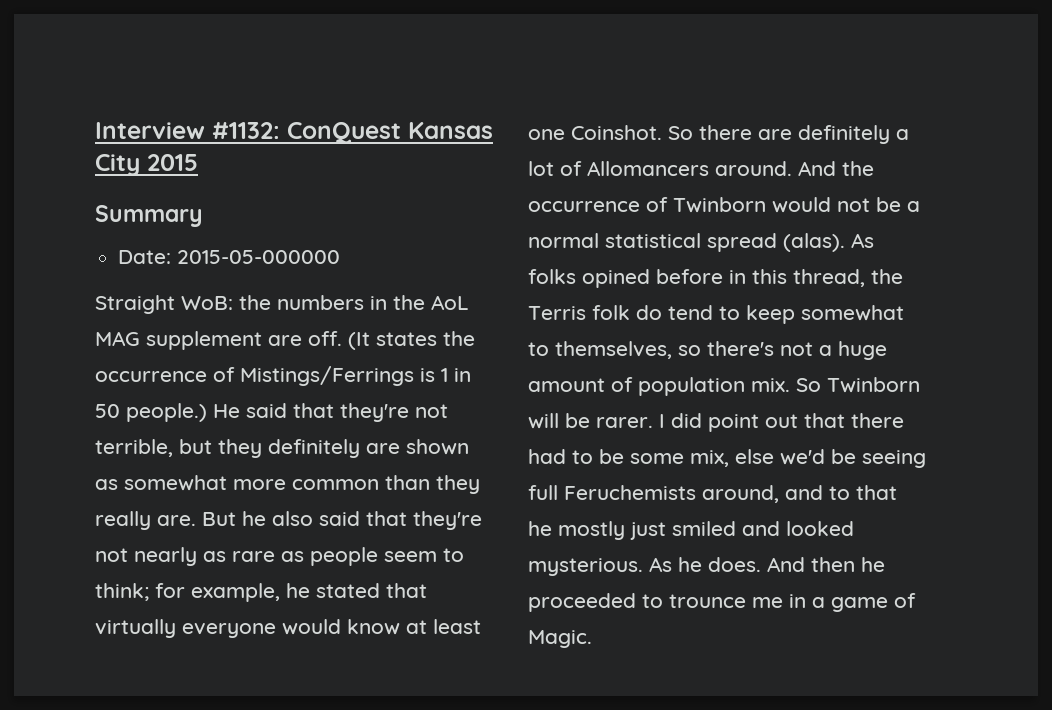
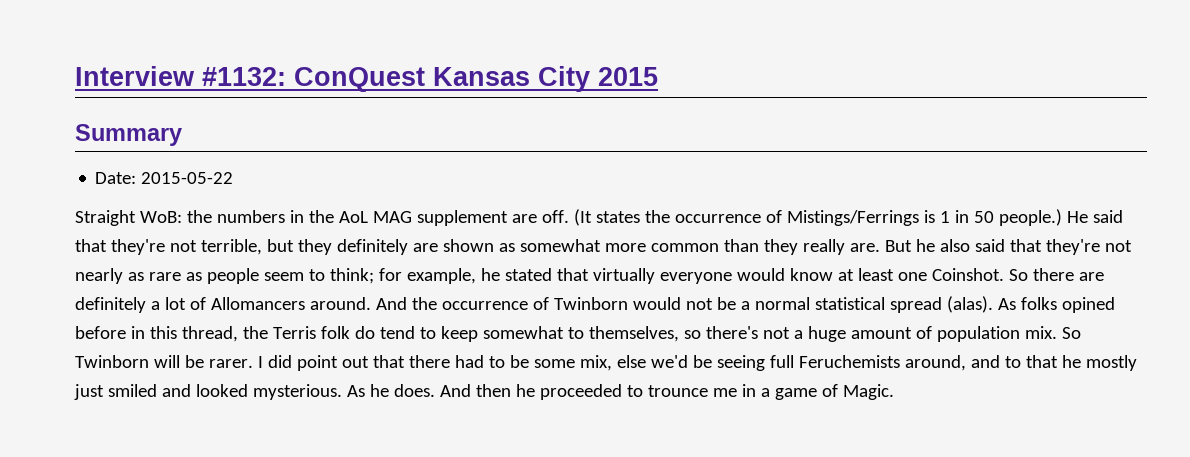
- Date: 2015-05-000000
+ Date: 2015-05-22

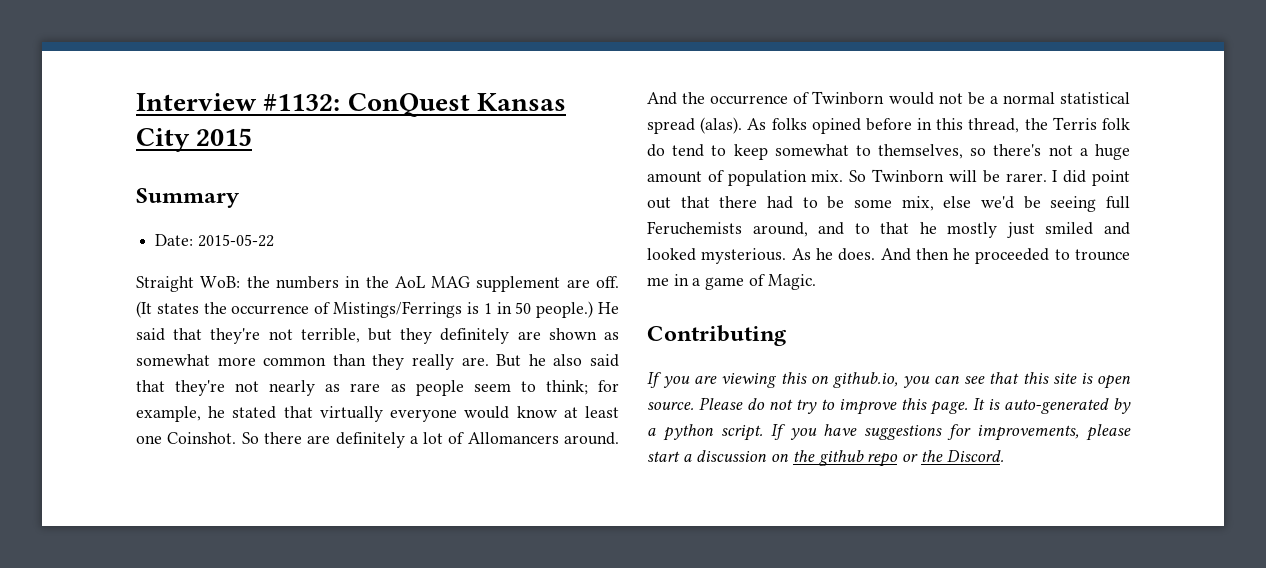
+ Contributing
+ If you are viewing this on github.io, you can see that this site is open source. Please do not try to improve this page. It is auto-generated by a python script. If you have suggestions for improvements, please start a discussion on the github repo or the Discord.

